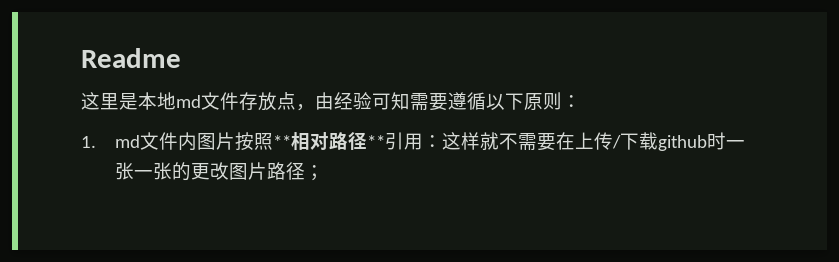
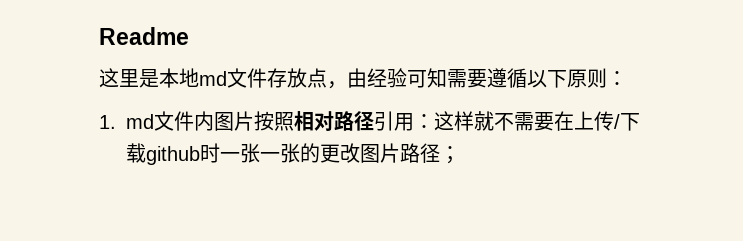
- 1. md文件内图片按照**相对路径**引用：这样就不需要在上传/下载github时一张一张的更改图片路径；
+ 1. md文件内图片按照相对路径引用：这样就不需要在上传/下载github时一张一张的更改图片路径；

